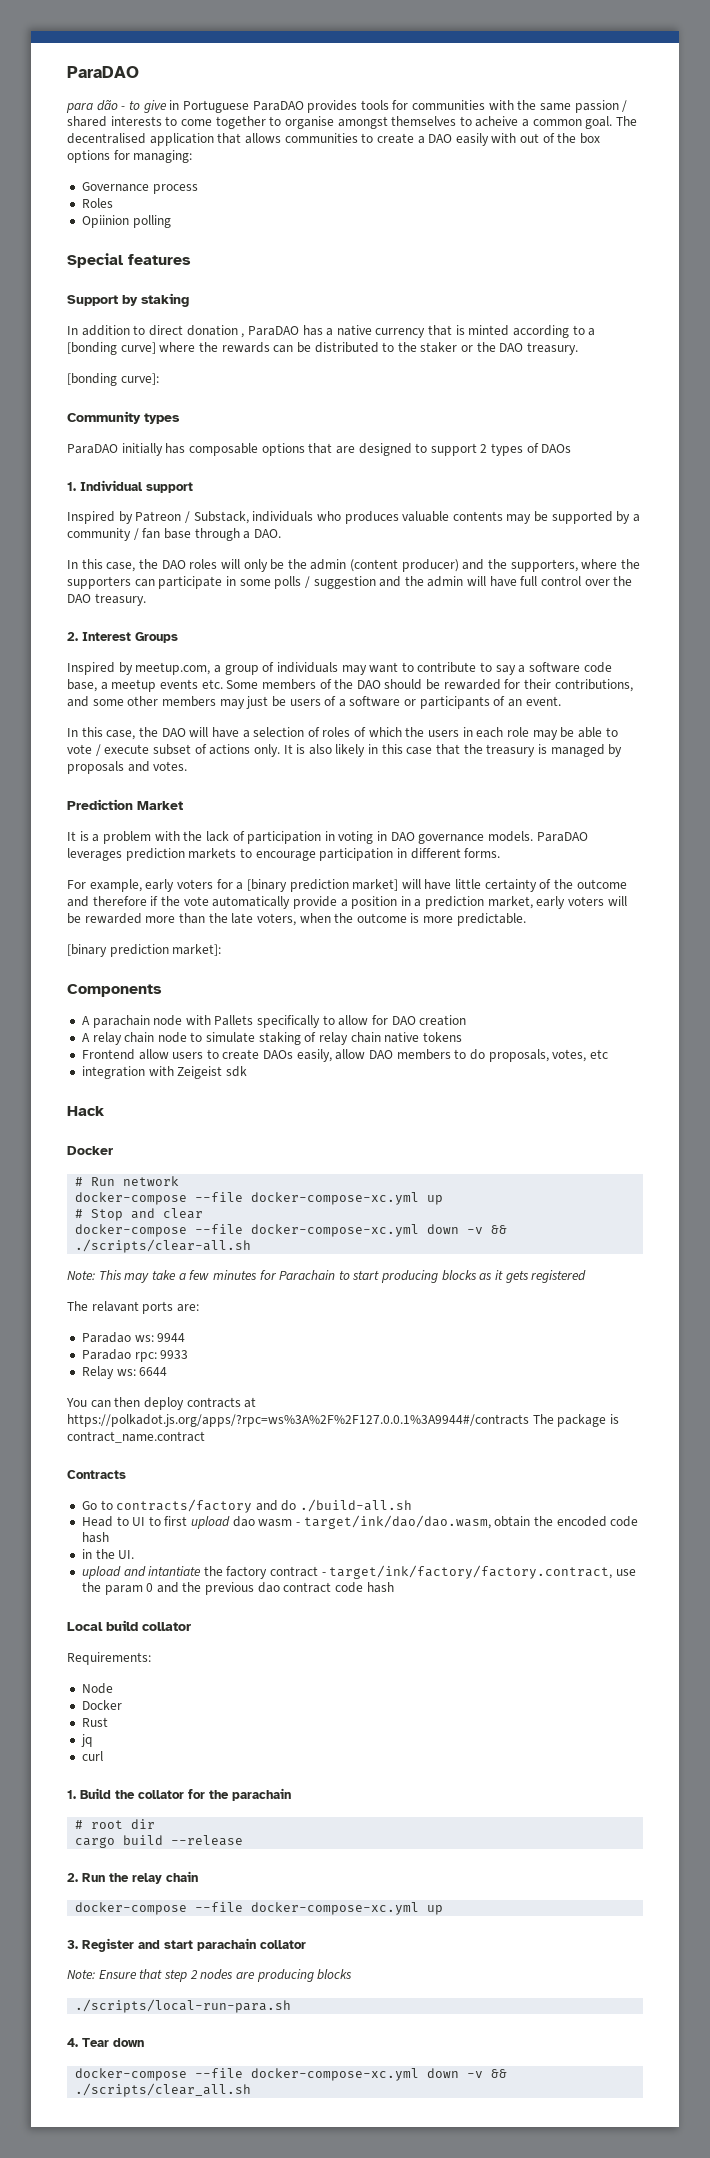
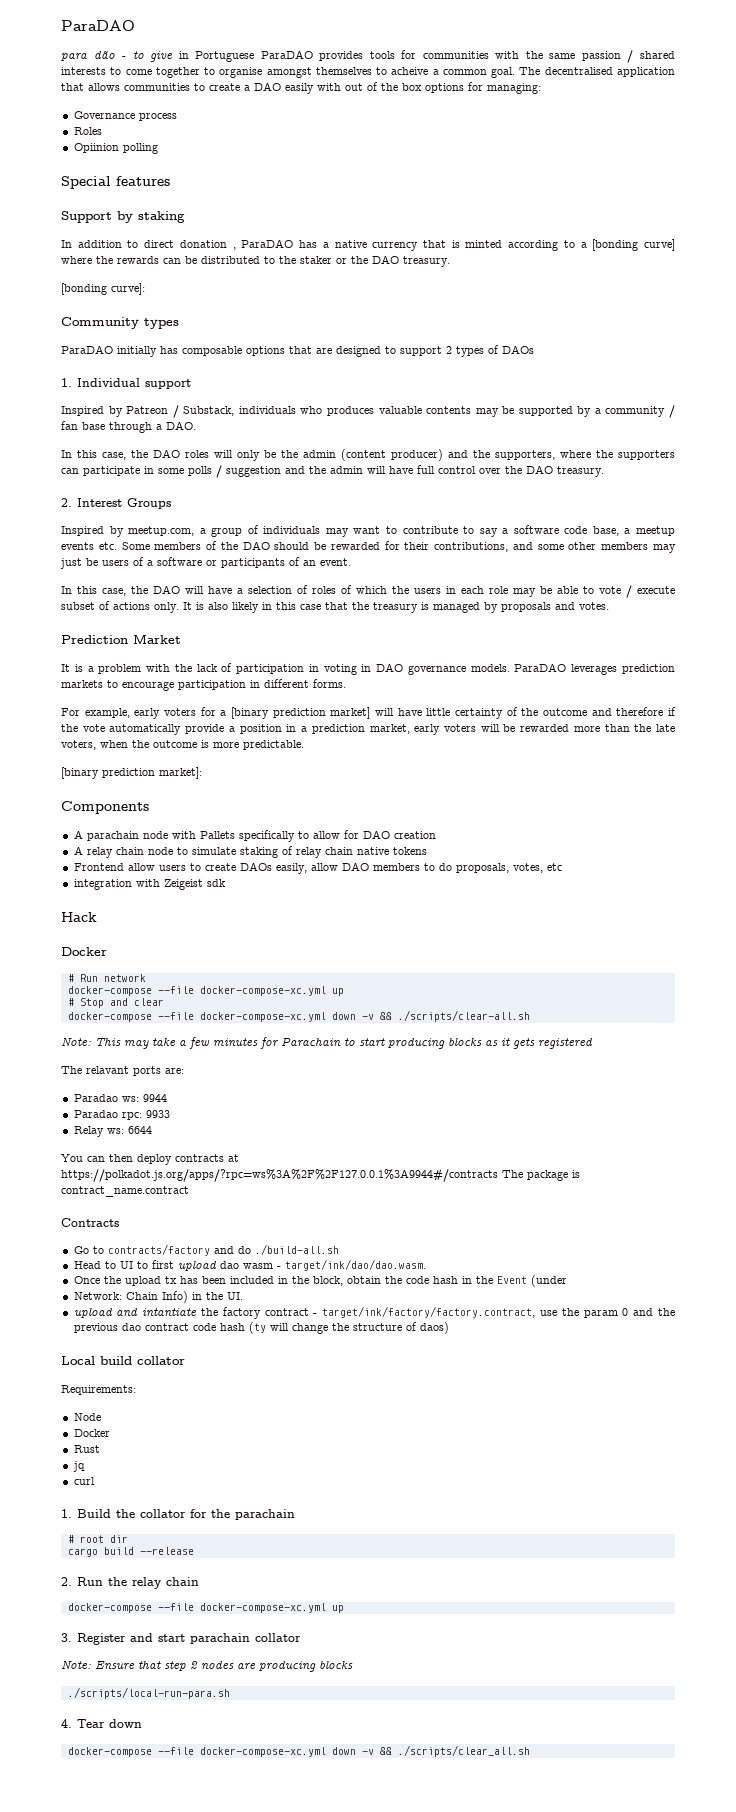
- Head to UI to first upload dao wasm - target/ink/dao/dao.wasm, obtain the encoded code hash
- in the UI.
+ Head to UI to first upload dao wasm - target/ink/dao/dao.wasm.
+ Once the upload tx has been included in the block, obtain the code hash in the Event (under
+ Network: Chain Info) in the UI.
- upload and intantiate the factory contract - target/ink/factory/factory.contract, use the param 0 and the previous dao contract code hash
+ upload and intantiate the factory contract - target/ink/factory/factory.contract, use the param 0 and the previous dao contract code hash (ty will change the structure of daos)

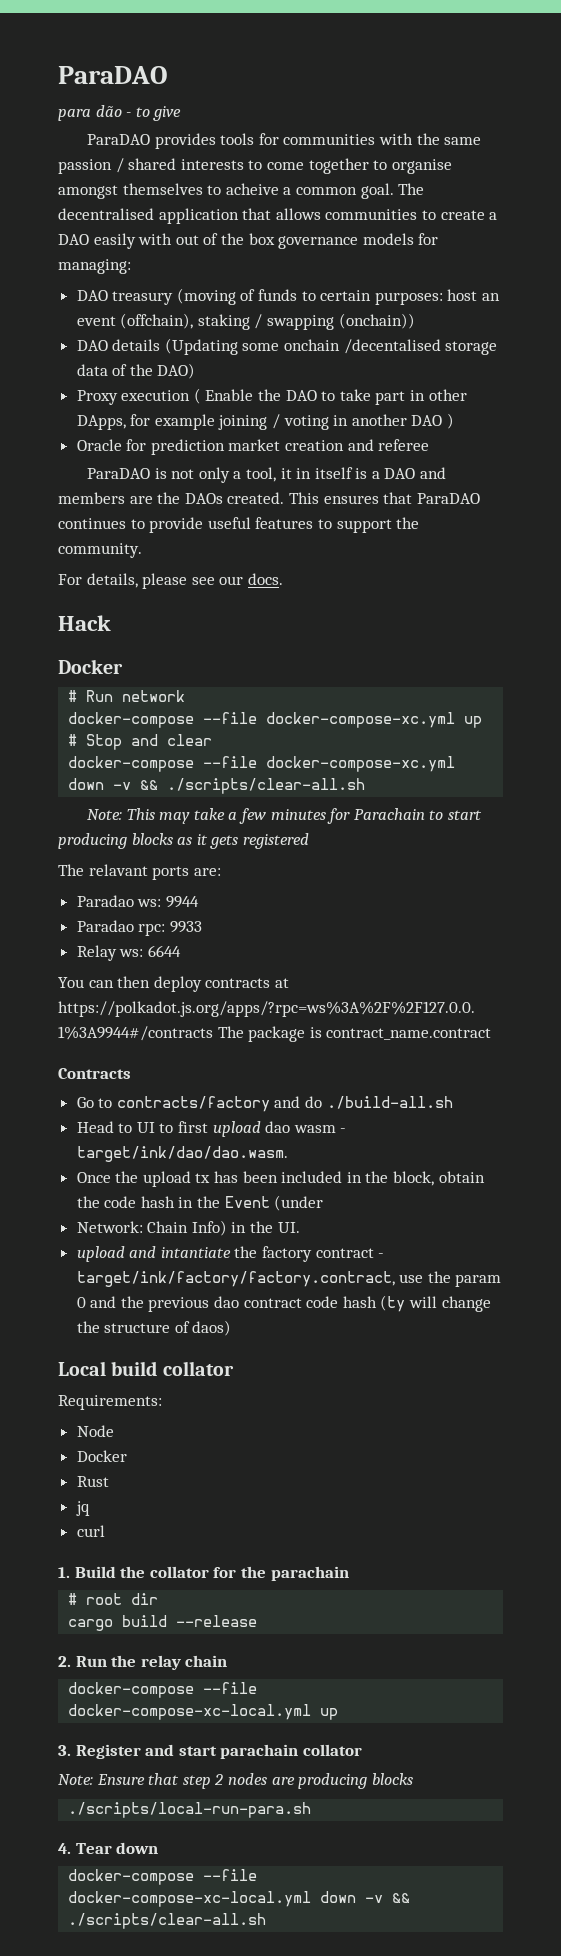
- para dão - to give in Portuguese ParaDAO provides tools for communities with the same passion / shared interests to come together to organise amongst themselves to acheive a common goal.
+ para dão - to give
+ ParaDAO provides tools for communities with the same passion / shared interests to come together to organise amongst themselves to acheive a common goal.
- The decentralised application that allows communities to create a DAO easily with out of the box options for managing:
+ The decentralised application that allows communities to create a DAO easily with out of the box governance models for managing:
- Governance process
- Roles
- Opiinion polling
- Special features
- Support by staking
- In addition to direct donation , ParaDAO has a native currency that is minted according to a [bonding curve] where the rewards can be distributed to the staker or the DAO treasury.
- [bonding curve]:
- Community types
- ParaDAO initially has composable options that are designed to support 2 types of DAOs
- 1. Individual support
- Inspired by Patreon / Substack, individuals who produces valuable contents may be supported by a community / fan base through a DAO.
- In this case, the DAO roles will only be the admin (content producer) and the supporters, where the supporters can participate in some polls / suggestion and the admin will have full control over the DAO treasury.
- 2. Interest Groups
- Inspired by meetup.com, a group of individuals may want to contribute to say a software code base, a meetup events etc. Some members of the DAO should be rewarded for their contributions, and some other members may just be users of a software or participants of an event.
- In this case, the DAO will have a selection of roles of which the users in each role may be able to vote / execute subset of actions only. It is also likely in this case that the treasury is managed by proposals and votes.
- Prediction Market
- It is a problem with the lack of participation in voting in DAO governance models. ParaDAO leverages prediction markets to encourage participation in different forms.
- For example, early voters for a [binary prediction market] will have little certainty of the outcome and therefore if the vote automatically provide a position in a prediction market, early voters will be rewarded more than the late voters, when the outcome is more predictable.
- [binary prediction market]:
- Components
- A parachain node with Pallets specifically to allow for DAO creation
- A relay chain node to simulate staking of relay chain native tokens
- Frontend allow users to create DAOs easily, allow DAO members to do proposals, votes, etc
- integration with Zeigeist sdk
+ DAO treasury (moving of funds to certain purposes: host an event (offchain), staking / swapping (onchain))
+ DAO details (Updating some onchain /decentalised storage data of the DAO)
+ Proxy execution ( Enable the DAO to take part in other DApps, for example joining / voting in another DAO )
+ Oracle for prediction market creation and referee
+ ParaDAO is not only a tool, it in itself is a DAO and members are the DAOs created. This ensures that ParaDAO continues to provide useful features to support the community.
+ For details, please see our docs.
  2. Run the relay chain
- docker-compose --file docker-compose-xc.yml up
+ docker-compose --file docker-compose-xc-local.yml up
- docker-compose --file docker-compose-xc.yml down -v && ./scripts/clear_all.sh
+ docker-compose --file docker-compose-xc-local.yml down -v && ./scripts/clear-all.sh

